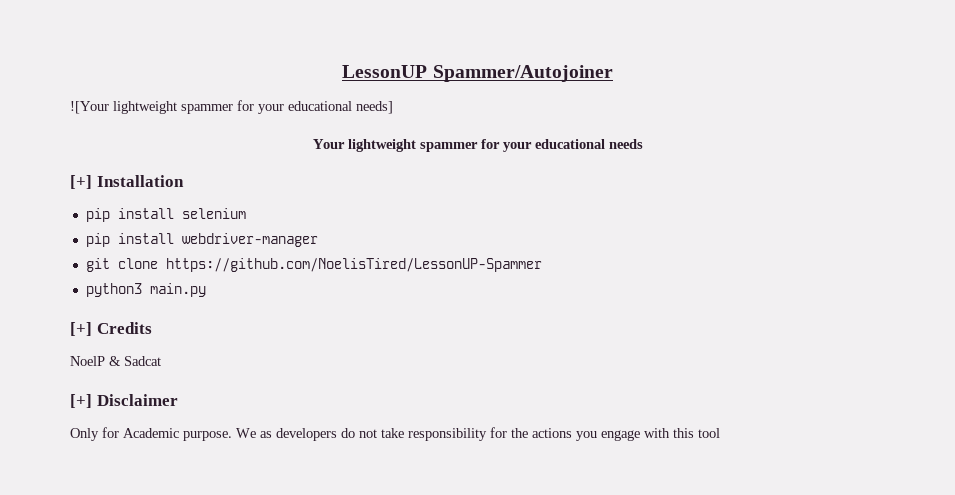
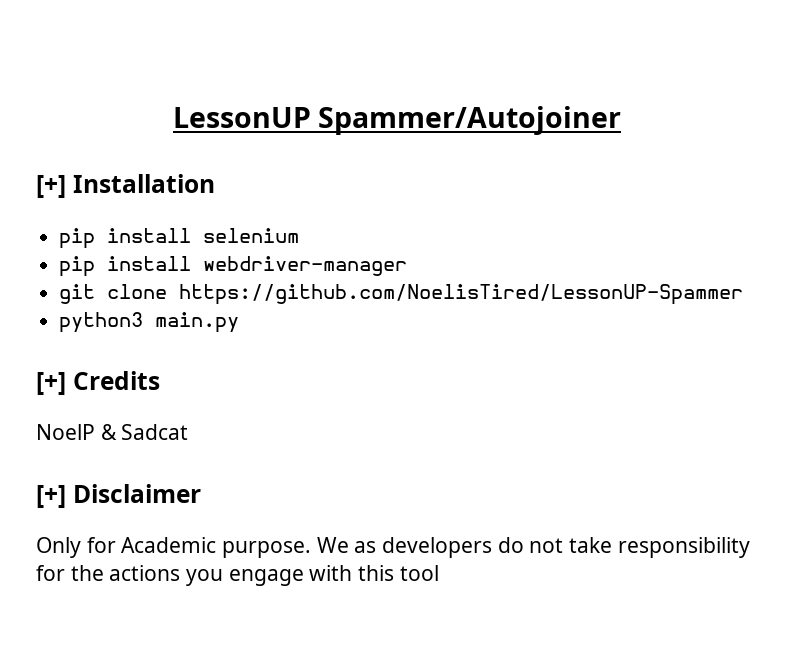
- ![Your lightweight spammer for your educational needs]
- Your lightweight spammer for your educational needs

